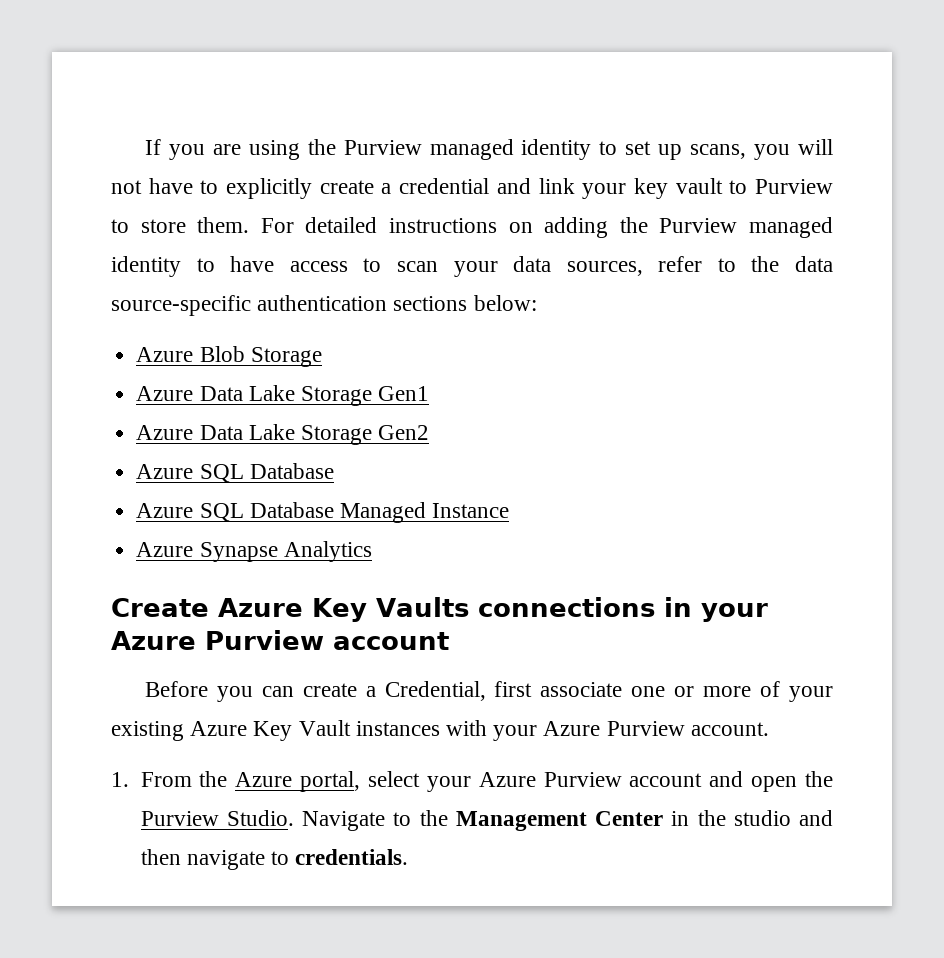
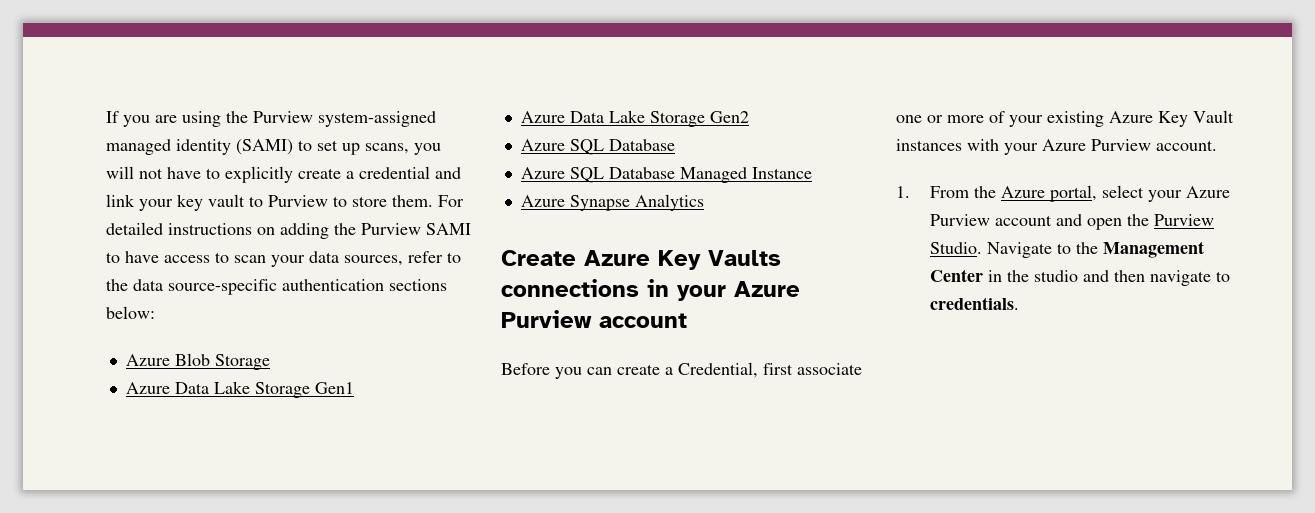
- If you are using the Purview managed identity to set up scans, you will not have to explicitly create a credential and link your key vault to Purview to store them.
+ If you are using the Purview system-assigned managed identity (SAMI) to set up scans, you will not have to explicitly create a credential and link your key vault to Purview to store them.
- For detailed instructions on adding the Purview managed identity to have access to scan your data sources, refer to the data source-specific authentication sections below:
+ For detailed instructions on adding the Purview SAMI to have access to scan your data sources, refer to the data source-specific authentication sections below:

